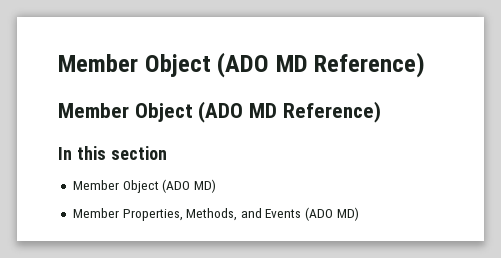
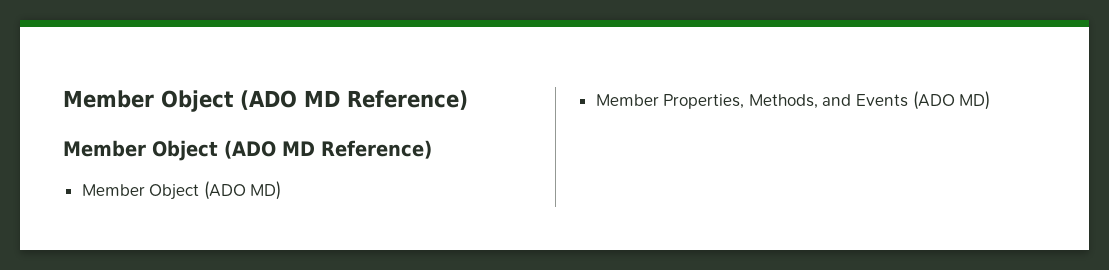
- In this section

